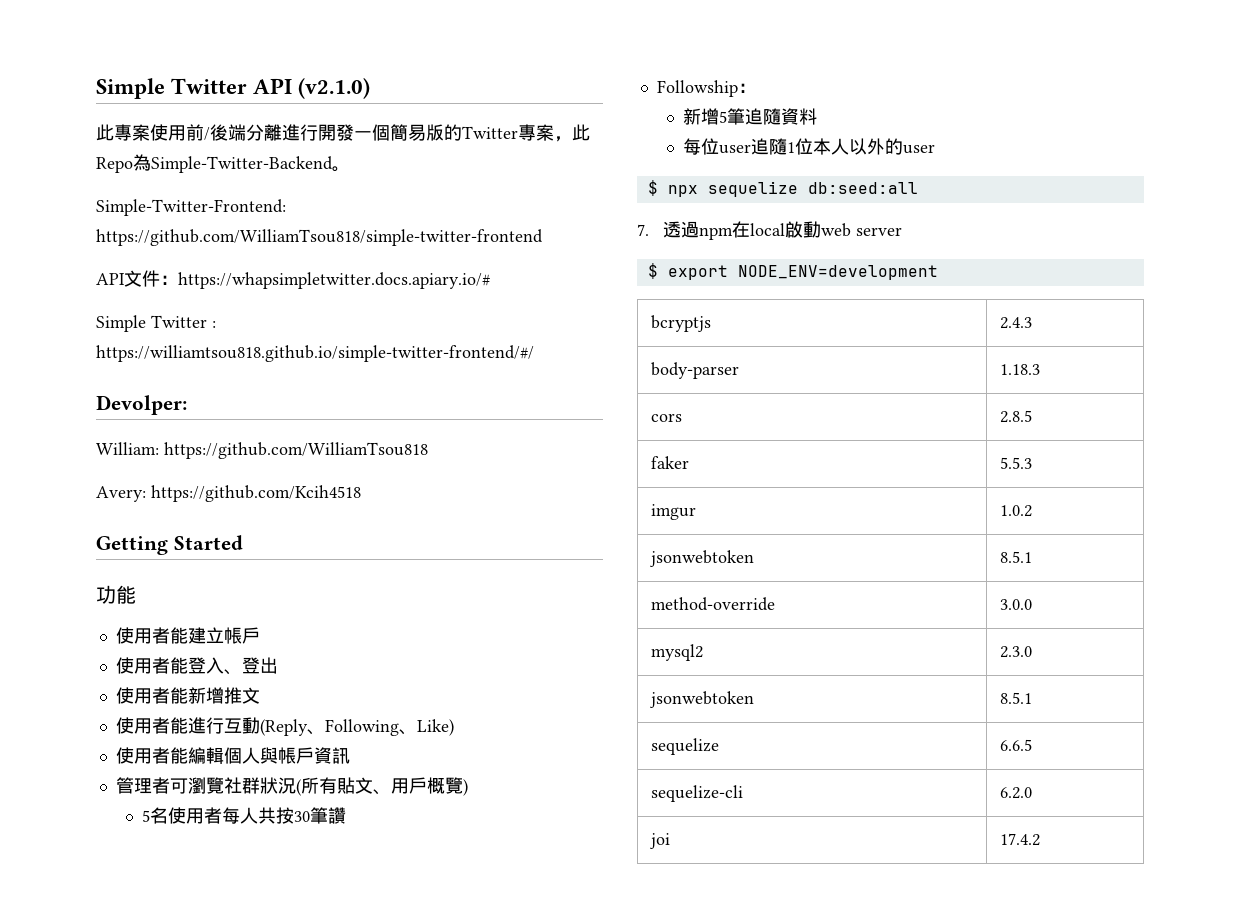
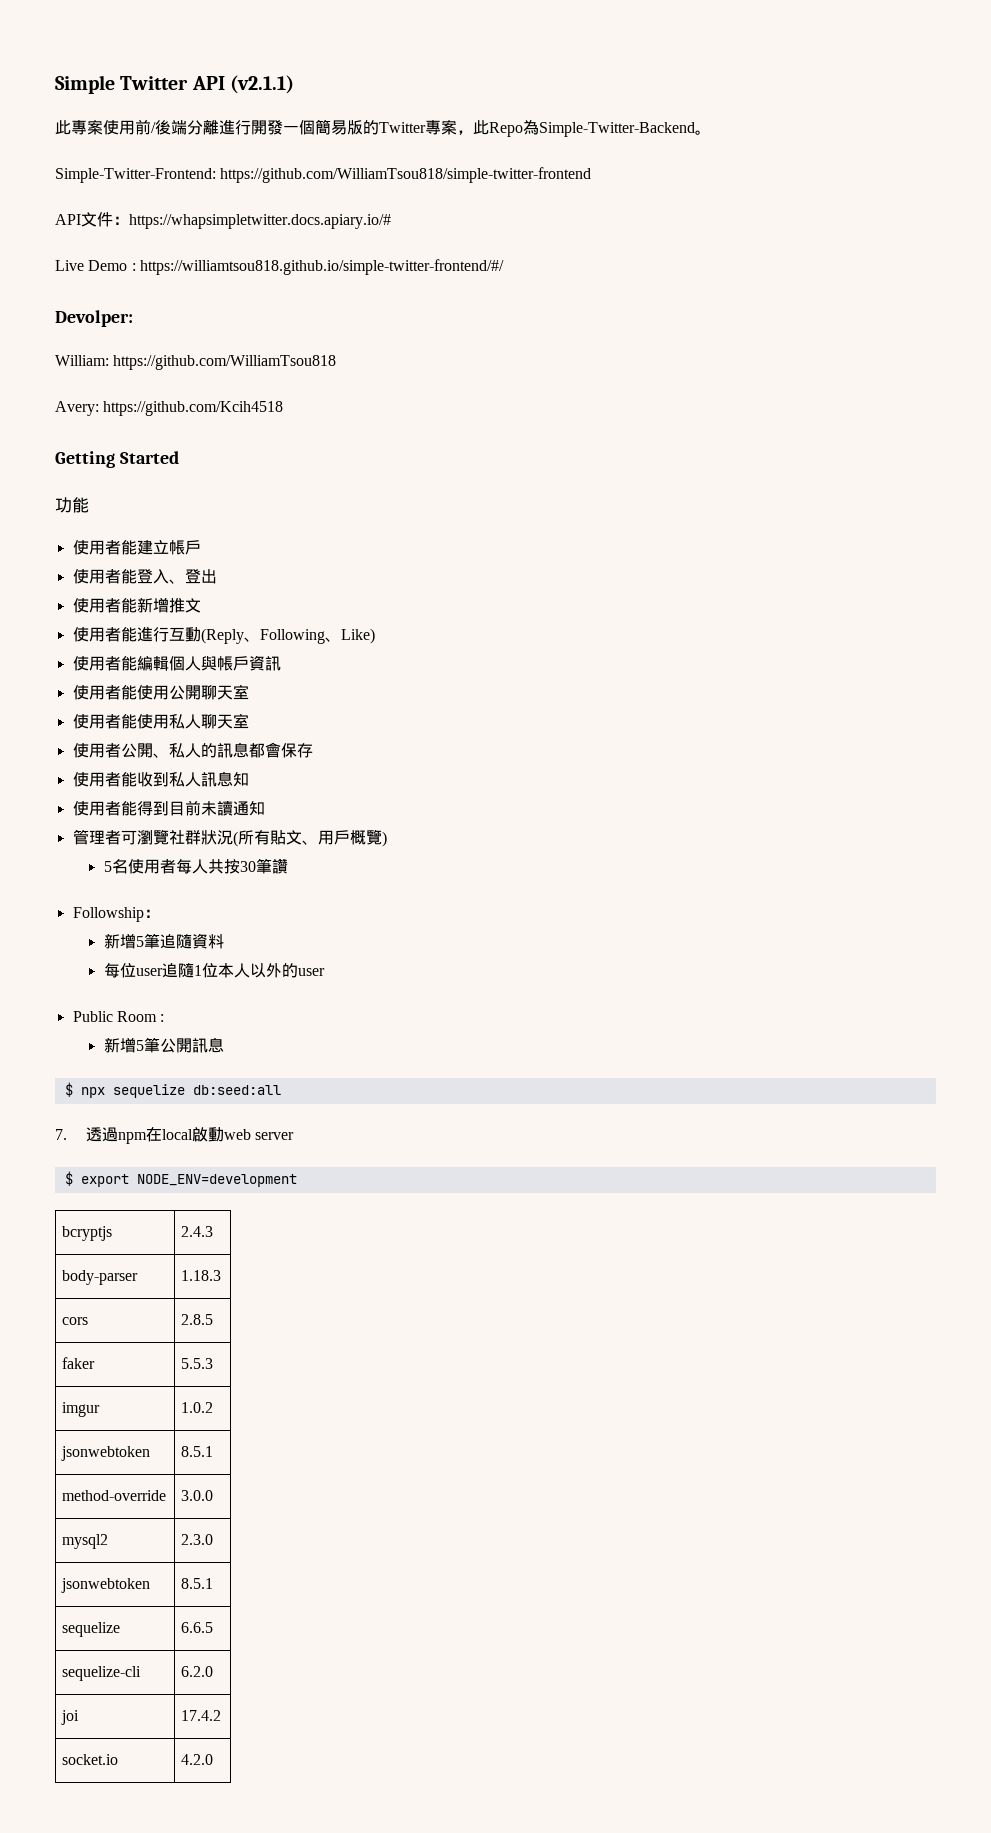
- Simple Twitter API (v2.1.0)
+ Simple Twitter API (v2.1.1)
- Simple Twitter : https://williamtsou818.github.io/simple-twitter-frontend/#/
+ Live Demo : https://williamtsou818.github.io/simple-twitter-frontend/#/
+ 使用者能使用公開聊天室
+ 使用者能使用私人聊天室
+ 使用者公開、私人的訊息都會保存
+ 使用者能收到私人訊息知
+ 使用者能得到目前未讀通知
+ Public Room :
+ 新增5筆公開訊息
+ socket.io | 4.2.0

